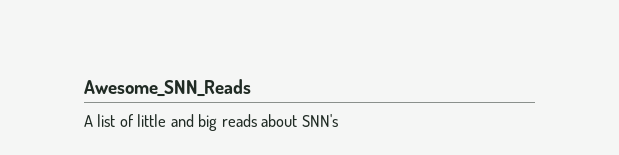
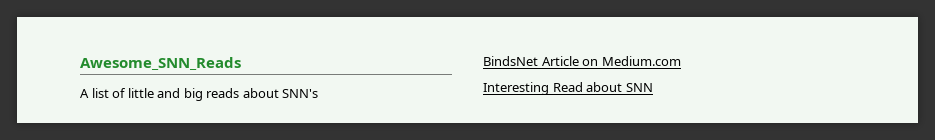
+ BindsNet Article on Medium.com
+ Interesting Read about SNN

